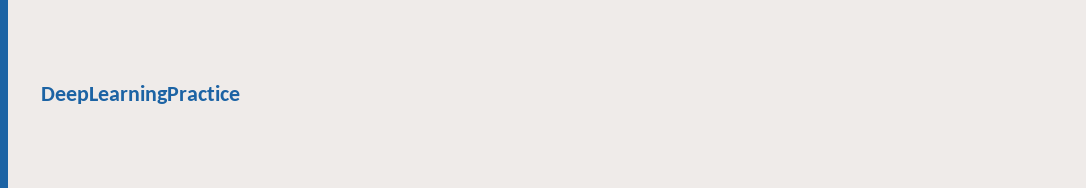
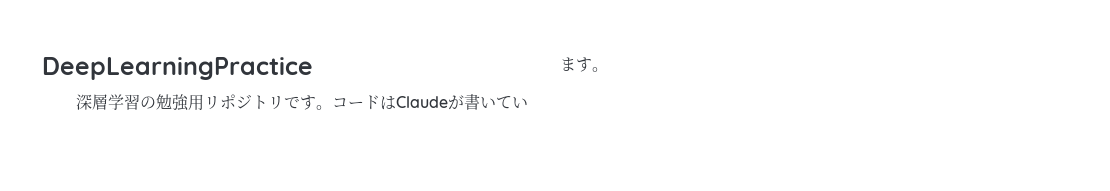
+ 深層学習の勉強用リポジトリです。コードはClaudeが書いています。

